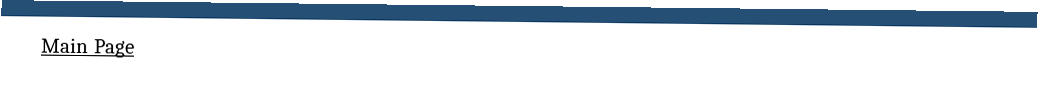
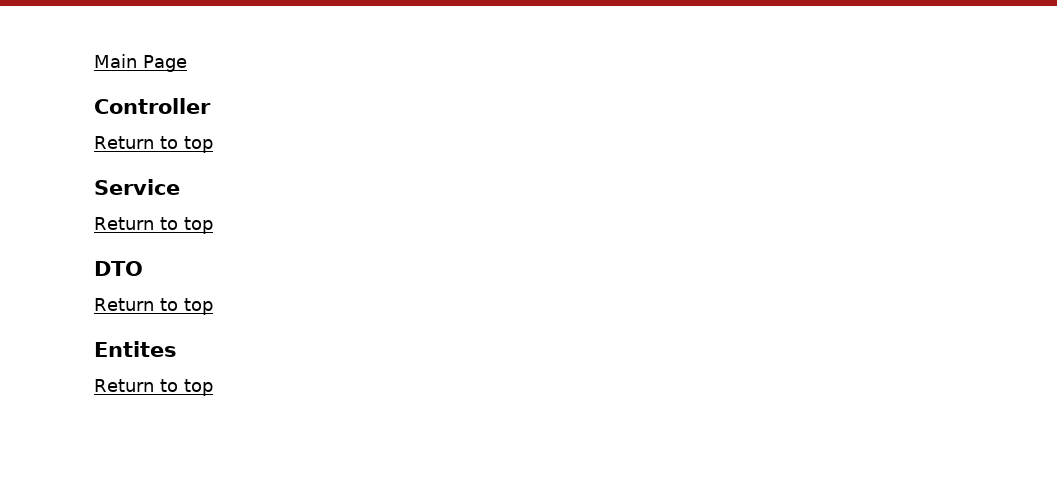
+ Controller
+ Return to top
+ Service
+ Return to top
+ DTO
+ Return to top
+ Entites
+ Return to top

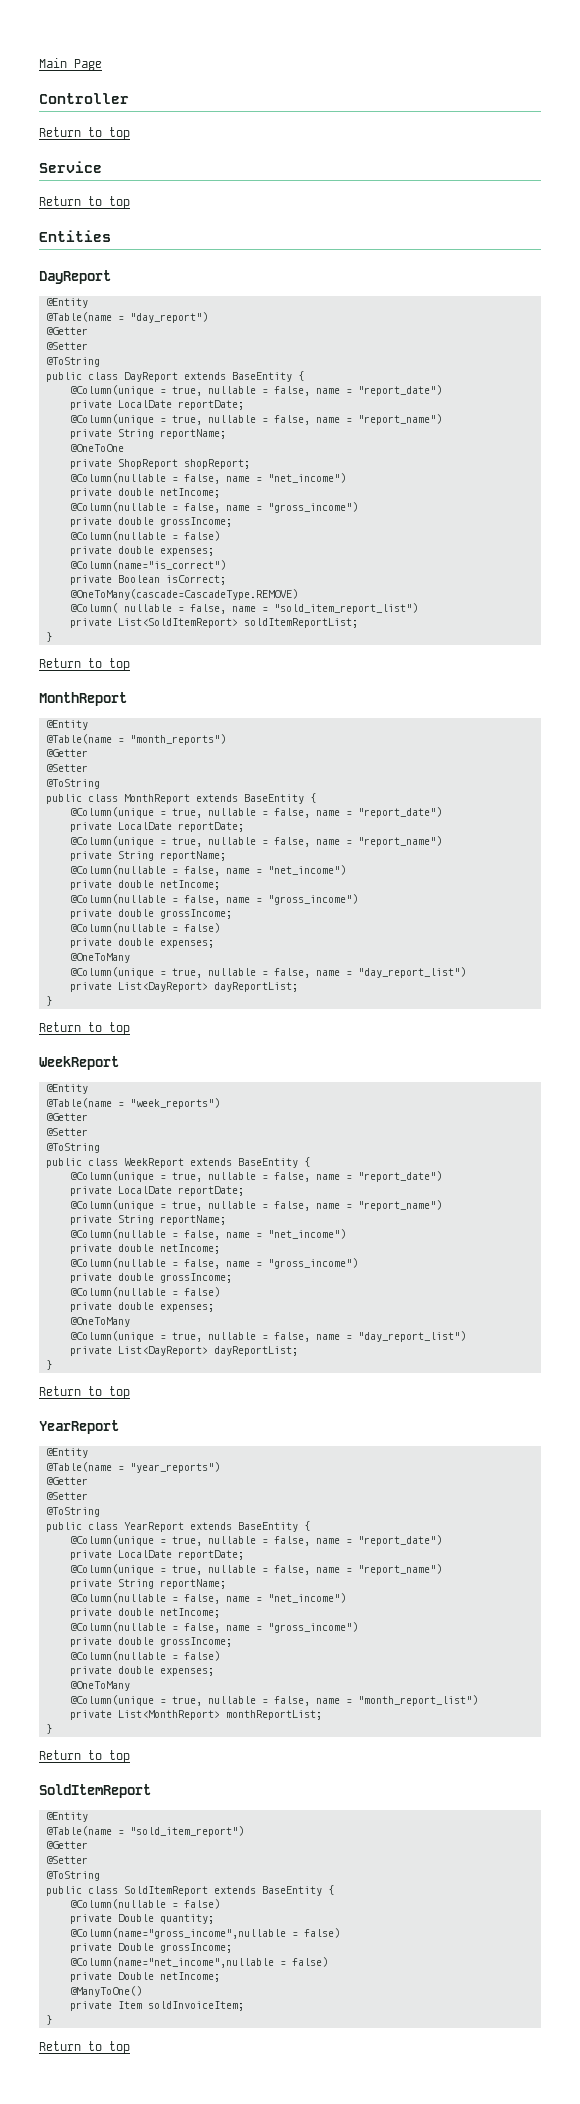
- DTO
+ Entities
+ DayReport
+ @Entity
+ @Table(name = "day_report")
+ @Getter
+ @Setter
+ @ToString
+ public class DayReport extends BaseEntity {
+ @Column(unique = true, nullable = false, name = "report_date")
+ private LocalDate reportDate;
+ @Column(unique = true, nullable = false, name = "report_name")
+ private String reportName;
+ @OneToOne
+ private ShopReport shopReport;
+ @Column(nullable = false, name = "net_income")
+ private double netIncome;
+ @Column(nullable = false, name = "gross_income")
+ private double grossIncome;
+ @Column(nullable = false)
+ private double expenses;
+ @Column(name="is_correct")
+ private Boolean isCorrect;
+ @OneToMany(cascade=CascadeType.REMOVE)
+ @Column( nullable = false, name = "sold_item_report_list")
+ private List<SoldItemReport> soldItemReportList;
+ }
  Return to top
- Entites
+ MonthReport
+ @Entity
+ @Table(name = "month_reports")
+ @Getter
+ @Setter
+ @ToString
+ public class MonthReport extends BaseEntity {
+ @Column(unique = true, nullable = false, name = "report_date")
+ private LocalDate reportDate;
+ @Column(unique = true, nullable = false, name = "report_name")
+ private String reportName;
+ @Column(nullable = false, name = "net_income")
+ private double netIncome;
+ @Column(nullable = false, name = "gross_income")
+ private double grossIncome;
+ @Column(nullable = false)
+ private double expenses;
+ @OneToMany
+ @Column(unique = true, nullable = false, name = "day_report_list")
+ private List<DayReport> dayReportList;
+ }
+ Return to top
+ WeekReport
+ @Entity
+ @Table(name = "week_reports")
+ @Getter
+ @Setter
+ @ToString
+ public class WeekReport extends BaseEntity {
+ @Column(unique = true, nullable = false, name = "report_date")
+ private LocalDate reportDate;
+ @Column(unique = true, nullable = false, name = "report_name")
+ private String reportName;
+ @Column(nullable = false, name = "net_income")
+ private double netIncome;
+ @Column(nullable = false, name = "gross_income")
+ private double grossIncome;
+ @Column(nullable = false)
+ private double expenses;
+ @OneToMany
+ @Column(unique = true, nullable = false, name = "day_report_list")
+ private List<DayReport> dayReportList;
+ }
+ Return to top
+ YearReport
+ @Entity
+ @Table(name = "year_reports")
+ @Getter
+ @Setter
+ @ToString
+ public class YearReport extends BaseEntity {
+ @Column(unique = true, nullable = false, name = "report_date")
+ private LocalDate reportDate;
+ @Column(unique = true, nullable = false, name = "report_name")
+ private String reportName;
+ @Column(nullable = false, name = "net_income")
+ private double netIncome;
+ @Column(nullable = false, name = "gross_income")
+ private double grossIncome;
+ @Column(nullable = false)
+ private double expenses;
+ @OneToMany
+ @Column(unique = true, nullable = false, name = "month_report_list")
+ private List<MonthReport> monthReportList;
+ }
+ Return to top
+ SoldItemReport
+ @Entity
+ @Table(name = "sold_item_report")
+ @Getter
+ @Setter
+ @ToString
+ public class SoldItemReport extends BaseEntity {
+ @Column(nullable = false)
+ private Double quantity;
+ @Column(name="gross_income",nullable = false)
+ private Double grossIncome;
+ @Column(name="net_income",nullable = false)
+ private Double netIncome;
+ @ManyToOne()
+ private Item soldInvoiceItem;
+ }

